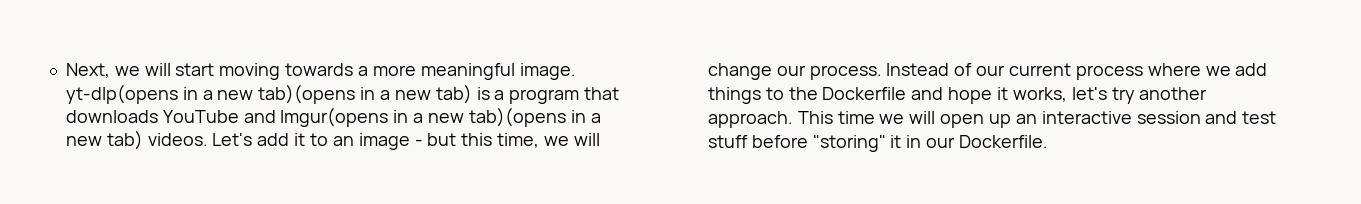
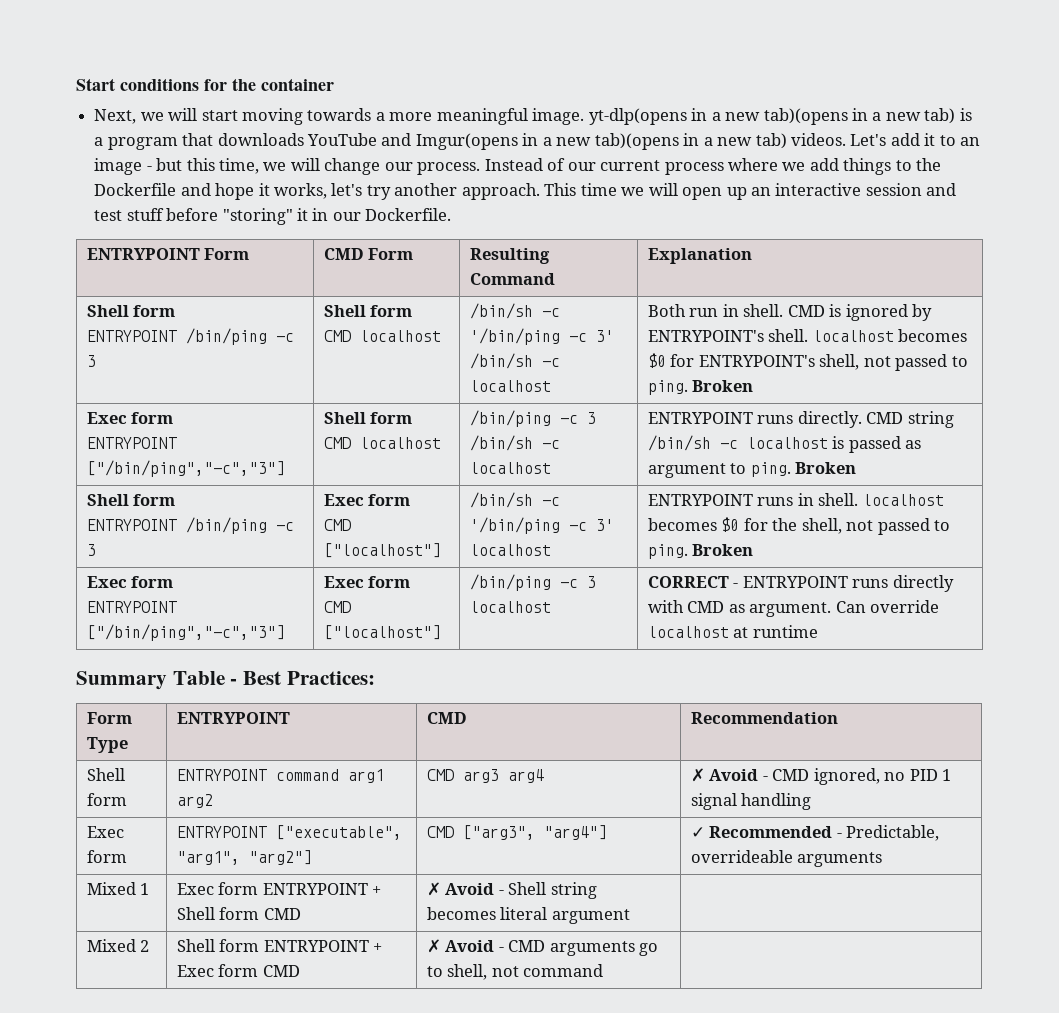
+ Start conditions for the container
+ ENTRYPOINT Form | CMD Form | Resulting Command | Explanation
+ Shell form
+ ENTRYPOINT /bin/ping -c 3 | Shell form
+ CMD localhost | /bin/sh -c '/bin/ping -c 3' /bin/sh -c localhost | Both run in shell. CMD is ignored by ENTRYPOINT's shell. localhost becomes $0 for ENTRYPOINT's shell, not passed to ping. Broken
+ Exec form
+ ENTRYPOINT ["/bin/ping","-c","3"] | Shell form
+ CMD localhost | /bin/ping -c 3 /bin/sh -c localhost | ENTRYPOINT runs directly. CMD string /bin/sh -c localhost is passed as argument to ping. Broken
+ Shell form
+ ENTRYPOINT /bin/ping -c 3 | Exec form
+ CMD ["localhost"] | /bin/sh -c '/bin/ping -c 3' localhost | ENTRYPOINT runs in shell. localhost becomes $0 for the shell, not passed to ping. Broken
+ Exec form
+ ENTRYPOINT ["/bin/ping","-c","3"] | Exec form
+ CMD ["localhost"] | /bin/ping -c 3 localhost | CORRECT - ENTRYPOINT runs directly with CMD as argument. Can override localhost at runtime
+ Summary Table - Best Practices:
+ Form Type | ENTRYPOINT | CMD | Recommendation
+ Shell form | ENTRYPOINT command arg1 arg2 | CMD arg3 arg4 | ✗ Avoid - CMD ignored, no PID 1 signal handling
+ Exec form | ENTRYPOINT ["executable", "arg1", "arg2"] | CMD ["arg3", "arg4"] | ✓ Recommended - Predictable, overrideable arguments
+ Mixed 1 | Exec form ENTRYPOINT + Shell form CMD | ✗ Avoid - Shell string becomes literal argument |
+ Mixed 2 | Shell form ENTRYPOINT + Exec form CMD | ✗ Avoid - CMD arguments go to shell, not command |

